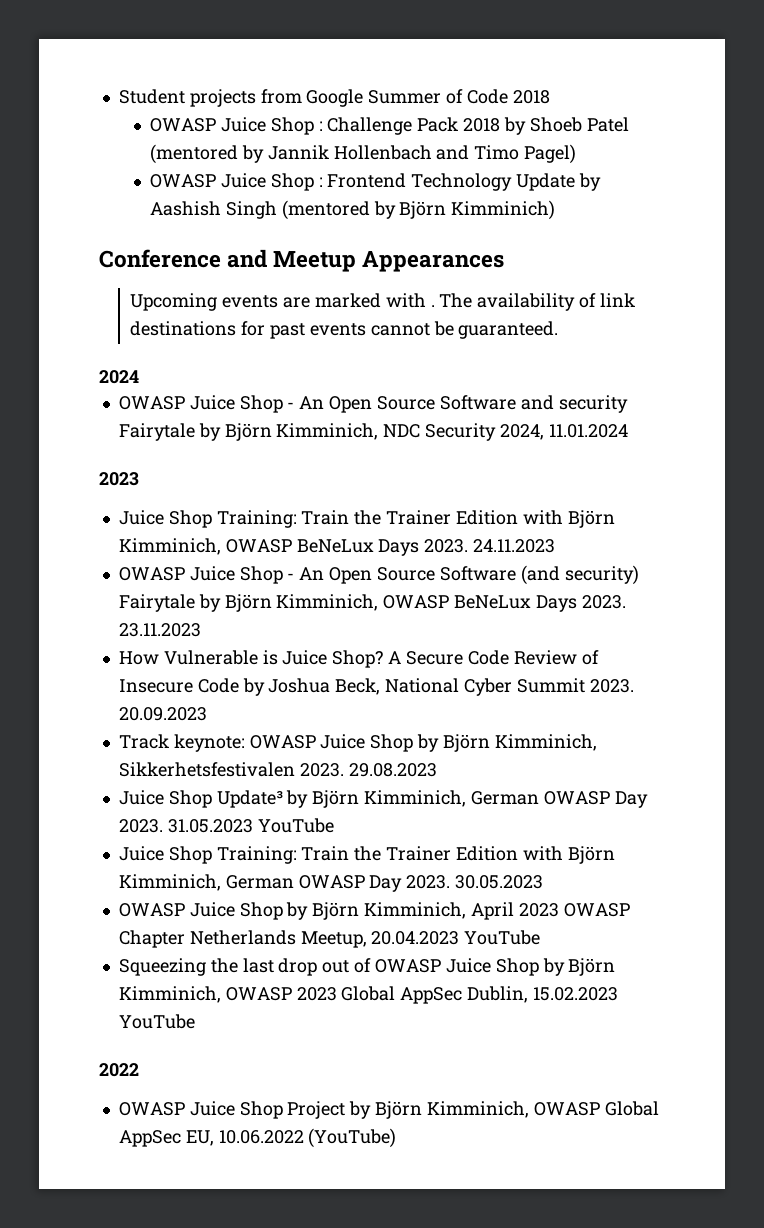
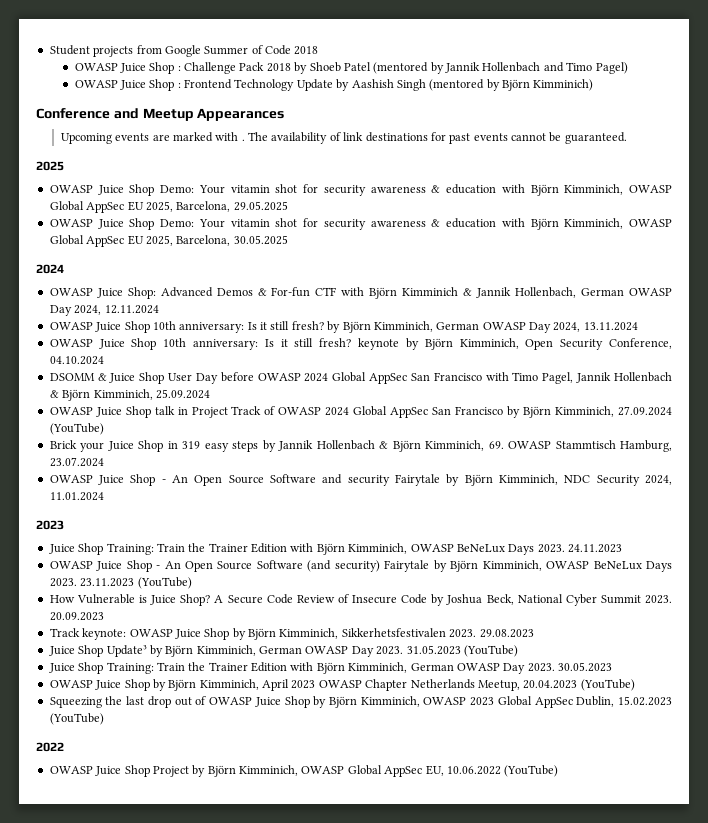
+ 2025
+ OWASP Juice Shop Demo: Your vitamin shot for security awareness & education with Björn Kimminich, OWASP Global AppSec EU 2025, Barcelona, 29.05.2025
+ OWASP Juice Shop Demo: Your vitamin shot for security awareness & education with Björn Kimminich, OWASP Global AppSec EU 2025, Barcelona, 30.05.2025
  2024
+ OWASP Juice Shop: Advanced Demos & For-fun CTF with Björn Kimminich & Jannik Hollenbach, German OWASP Day 2024, 12.11.2024
+ OWASP Juice Shop 10th anniversary: Is it still fresh? by Björn Kimminich, German OWASP Day 2024, 13.11.2024
+ OWASP Juice Shop 10th anniversary: Is it still fresh? keynote by Björn Kimminich, Open Security Conference, 04.10.2024
+ DSOMM & Juice Shop User Day before OWASP 2024 Global AppSec San Francisco with Timo Pagel, Jannik Hollenbach & Björn Kimminich, 25.09.2024
+ OWASP Juice Shop talk in Project Track of OWASP 2024 Global AppSec San Francisco by Björn Kimminich, 27.09.2024 (YouTube)
+ Brick your Juice Shop in 319 easy steps by Jannik Hollenbach & Björn Kimminich, 69. OWASP Stammtisch Hamburg, 23.07.2024
- 23.11.2023
+ 23.11.2023 (YouTube)
- 31.05.2023 YouTube
+ 31.05.2023 (YouTube)
- OWASP Juice Shop by Björn Kimminich, April 2023 OWASP Chapter Netherlands Meetup, 20.04.2023 YouTube
+ OWASP Juice Shop by Björn Kimminich, April 2023 OWASP Chapter Netherlands Meetup, 20.04.2023 (YouTube)
- Squeezing the last drop out of OWASP Juice Shop by Björn Kimminich, OWASP 2023 Global AppSec Dublin, 15.02.2023 YouTube
+ Squeezing the last drop out of OWASP Juice Shop by Björn Kimminich, OWASP 2023 Global AppSec Dublin, 15.02.2023 (YouTube)

